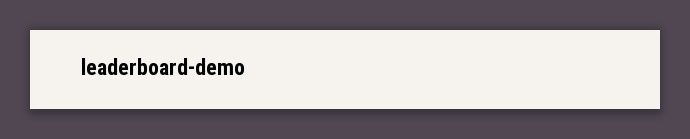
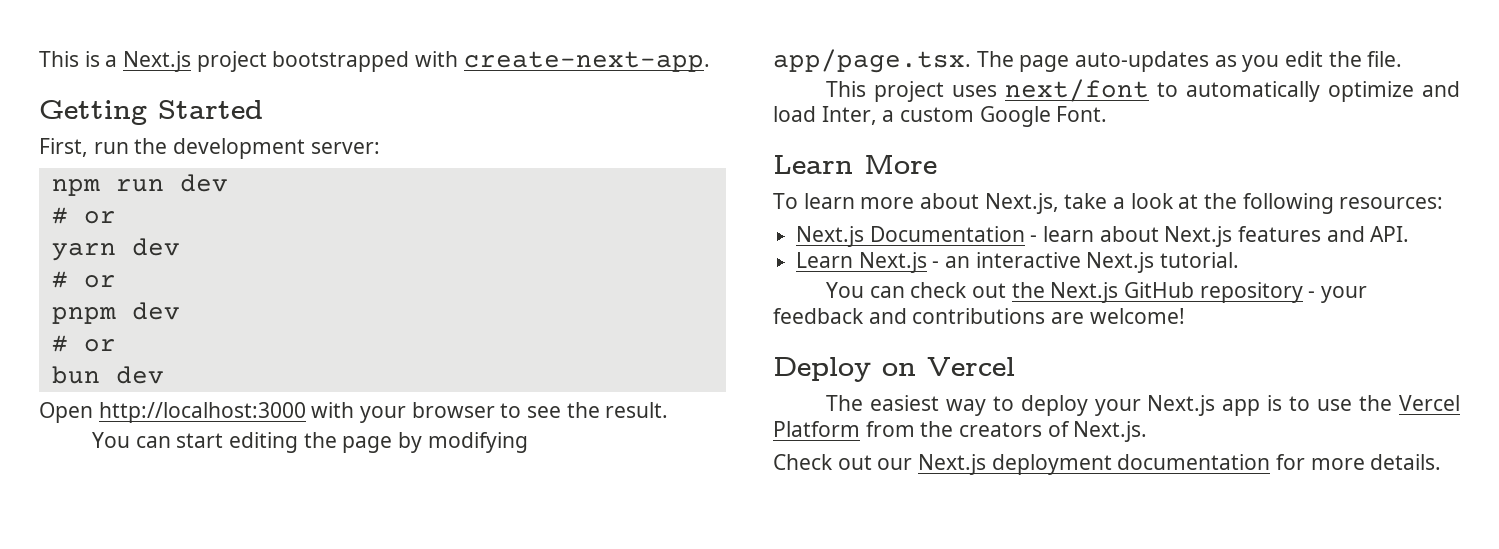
- leaderboard-demo
+ This is a Next.js project bootstrapped with create-next-app.
+ Getting Started
+ First, run the development server:
+ npm run dev
+ # or
+ yarn dev
+ # or
+ pnpm dev
+ # or
+ bun dev
+ Open http://localhost:3000 with your browser to see the result.
+ You can start editing the page by modifying app/page.tsx. The page auto-updates as you edit the file.
+ This project uses next/font to automatically optimize and load Inter, a custom Google Font.
+ Learn More
+ To learn more about Next.js, take a look at the following resources:
+ Next.js Documentation - learn about Next.js features and API.
+ Learn Next.js - an interactive Next.js tutorial.
+ You can check out the Next.js GitHub repository - your feedback and contributions are welcome!
+ Deploy on Vercel
+ The easiest way to deploy your Next.js app is to use the Vercel Platform from the creators of Next.js.
+ Check out our Next.js deployment documentation for more details.

